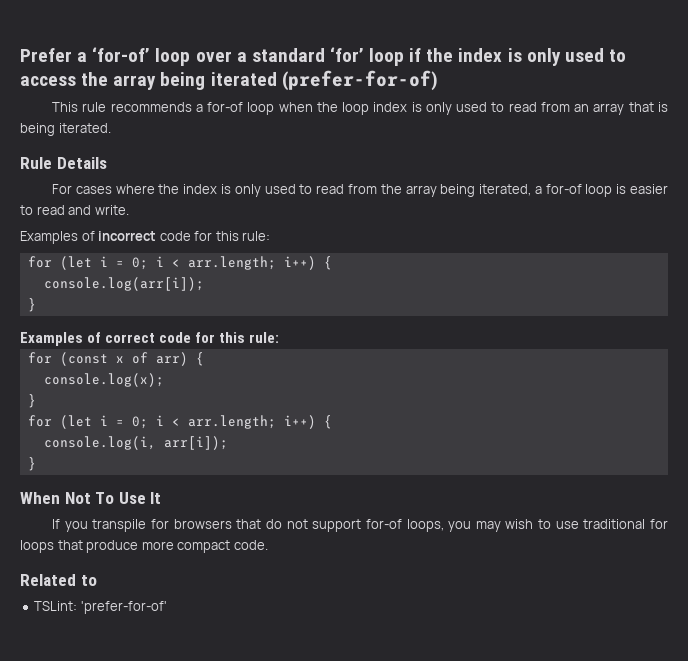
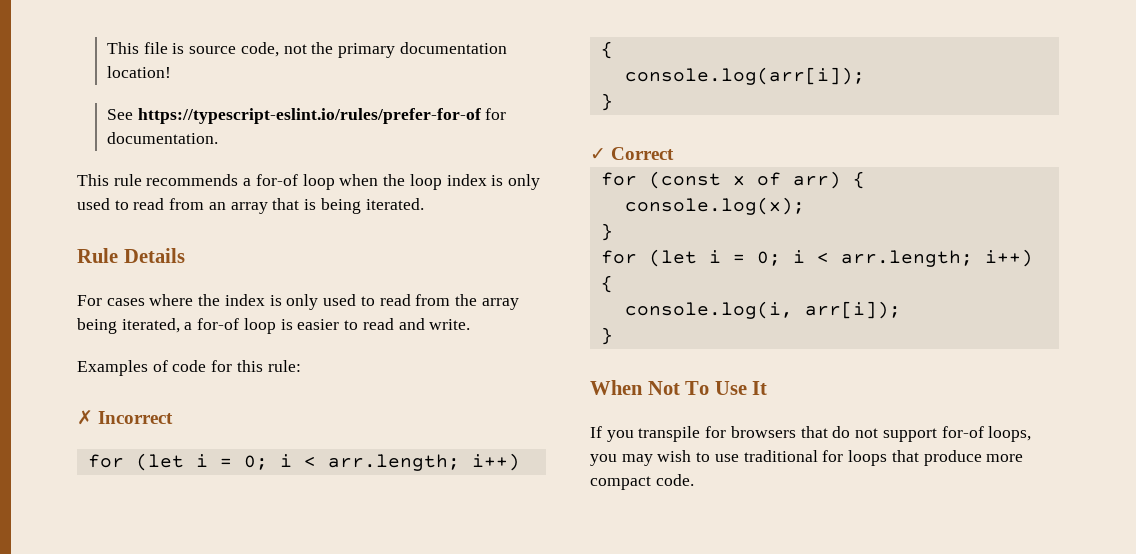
- Prefer a ‘for-of’ loop over a standard ‘for’ loop if the index is only used to access the array being iterated (prefer-for-of)
+ This file is source code, not the primary documentation location!
+ See https://typescript-eslint.io/rules/prefer-for-of for documentation.
- Examples of incorrect code for this rule:
+ Examples of code for this rule:
+ ✗ Incorrect
- Examples of correct code for this rule:
+ ✓ Correct
- Related to
- TSLint: 'prefer-for-of'

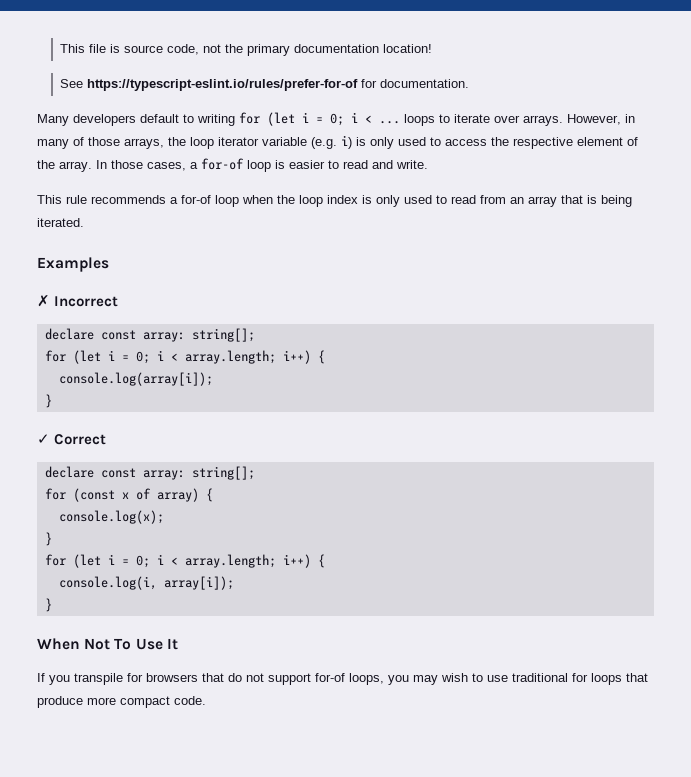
+ Many developers default to writing for (let i = 0; i < ... loops to iterate over arrays. However, in many of those arrays, the loop iterator variable (e.g. i) is only used to access the respective element of the array. In those cases, a for-of loop is easier to read and write.
- Rule Details
- For cases where the index is only used to read from the array being iterated, a for-of loop is easier to read and write.
- Examples of code for this rule:
+ Examples
  ✗ Incorrect
- for (let i = 0; i < arr.length; i++) {
- console.log(arr[i]);
+ declare const array: string[];
+ for (let i = 0; i < array.length; i++) {
+ console.log(array[i]);
  ✓ Correct
+ declare const array: string[];
- for (const x of arr) {
+ for (const x of array) {
  console.log(x);
  }
- for (let i = 0; i < arr.length; i++) {
+ for (let i = 0; i < array.length; i++) {
- console.log(i, arr[i]);
+ console.log(i, array[i]);

